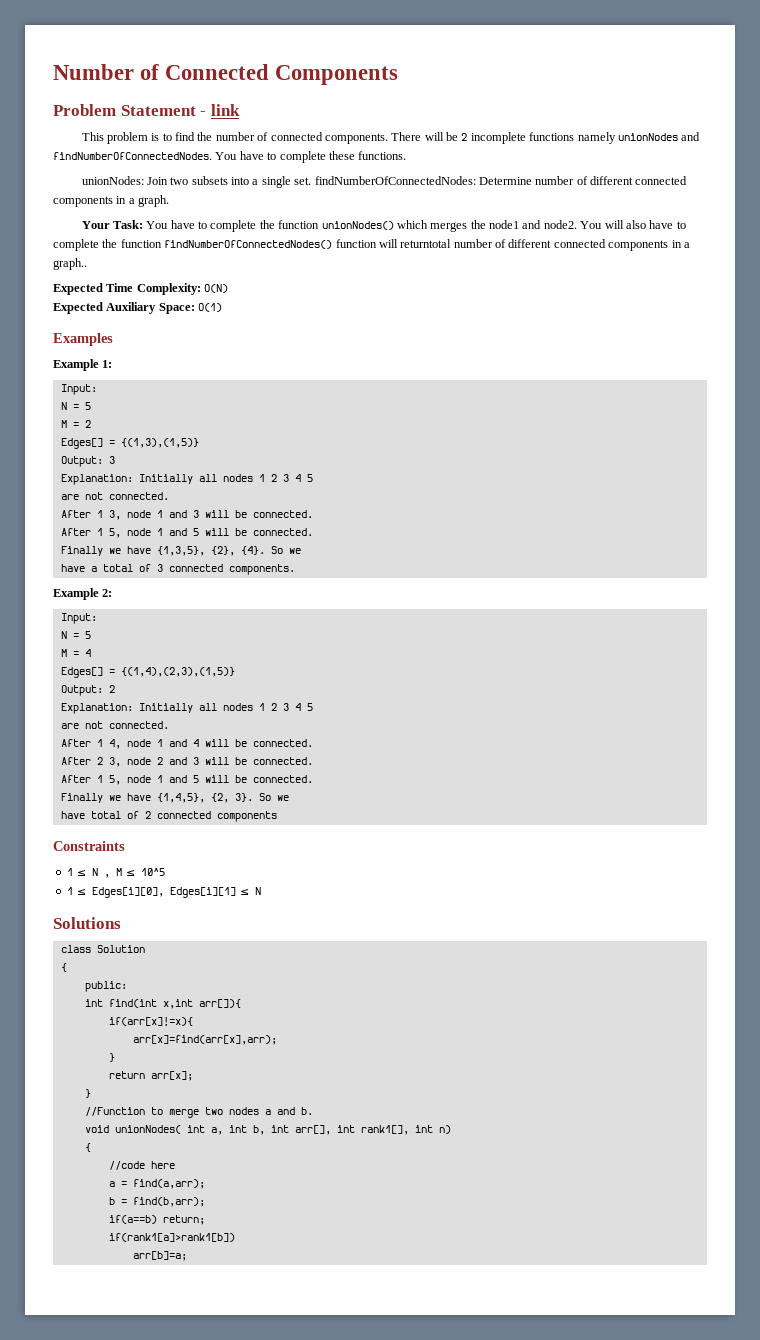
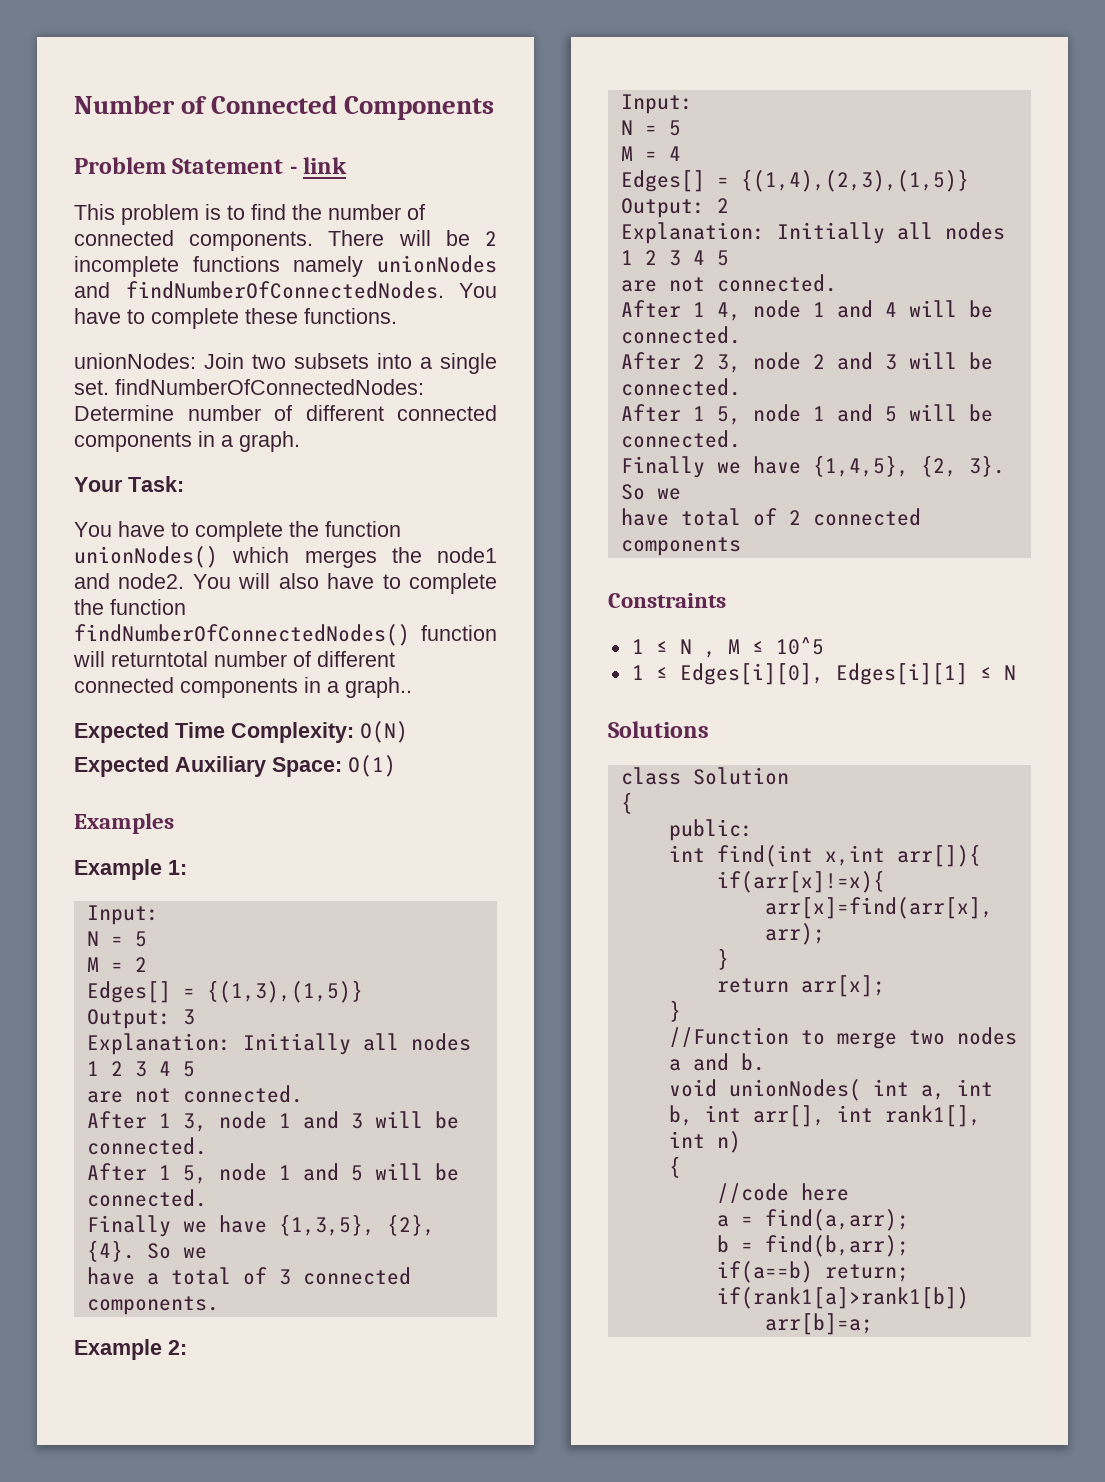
- Your Task: You have to complete the function unionNodes() which merges the node1 and node2.
+ Your Task:
+ You have to complete the function unionNodes() which merges the node1 and node2.

